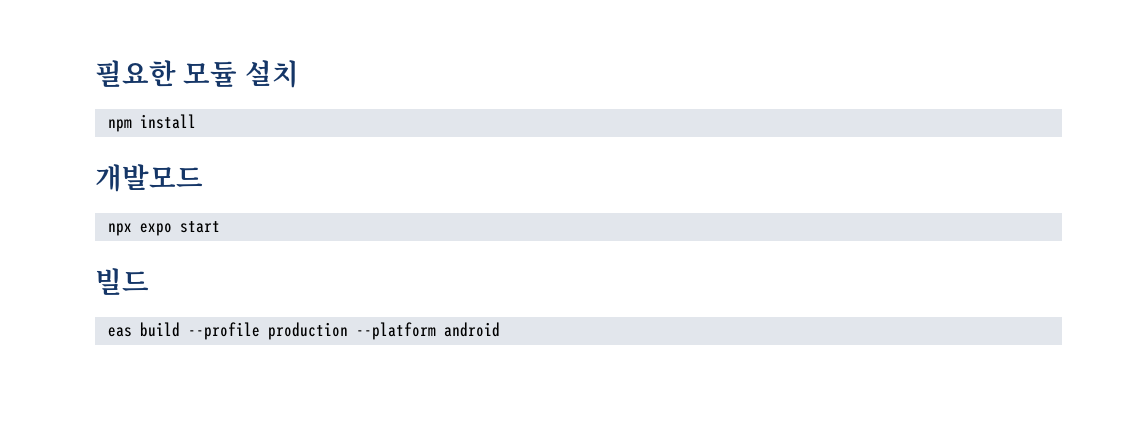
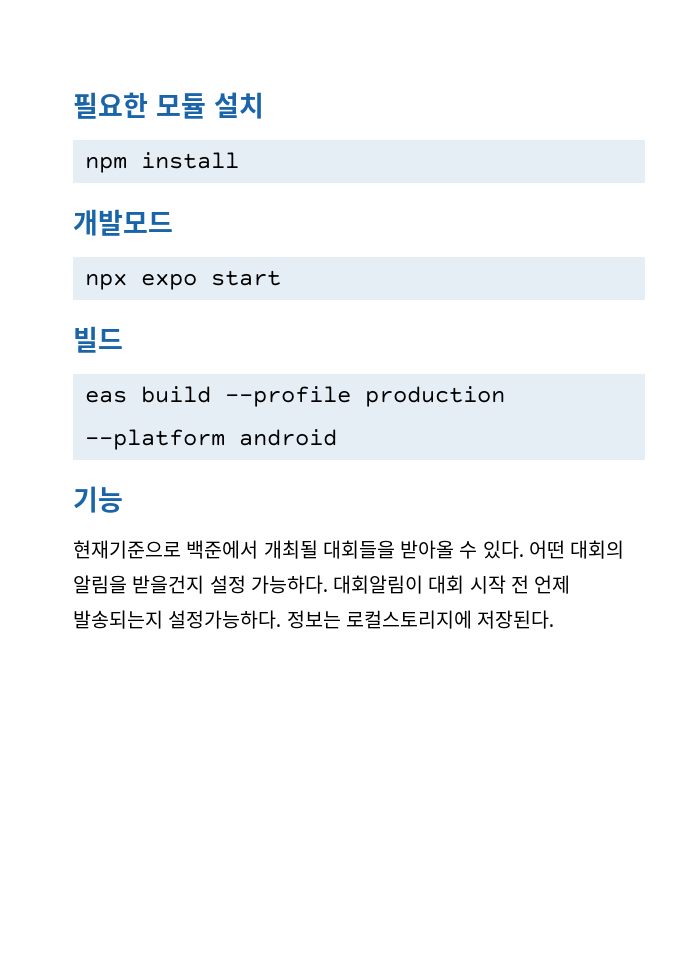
+ 기능
+ 현재기준으로 백준에서 개최될 대회들을 받아올 수 있다. 어떤 대회의 알림을 받을건지 설정 가능하다. 대회알림이 대회 시작 전 언제 발송되는지 설정가능하다. 정보는 로컬스토리지에 저장된다.

